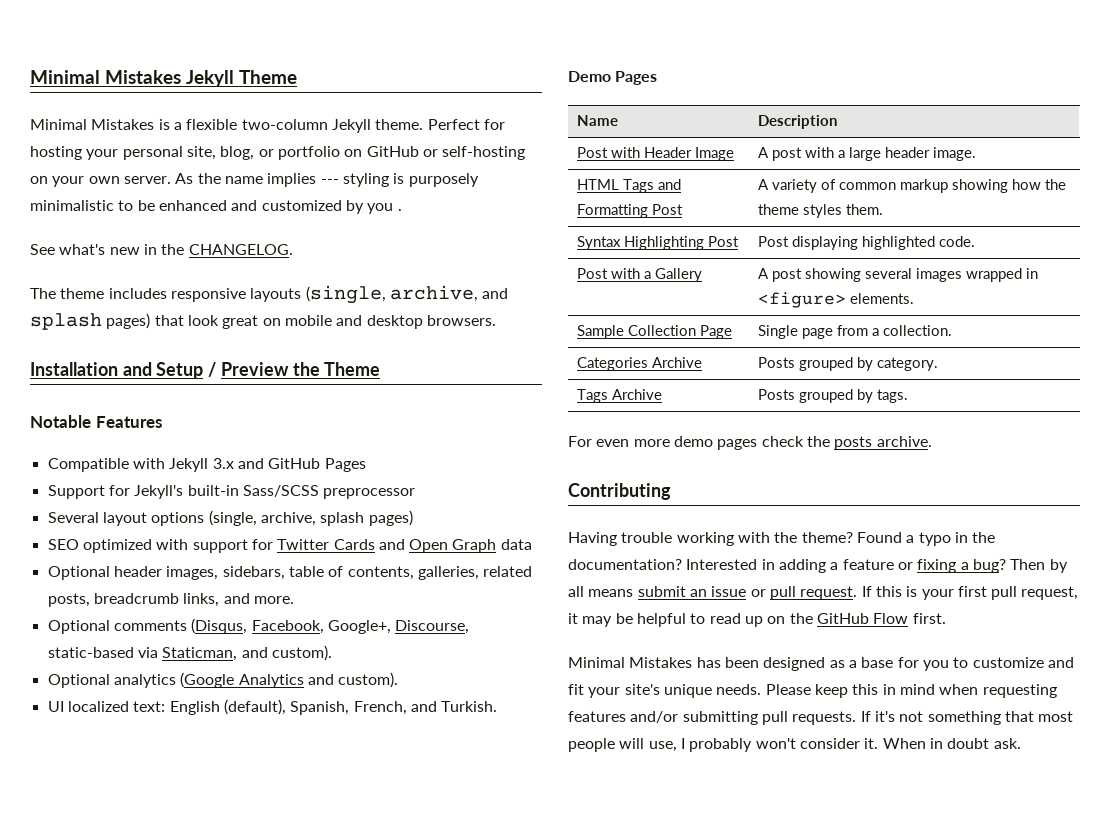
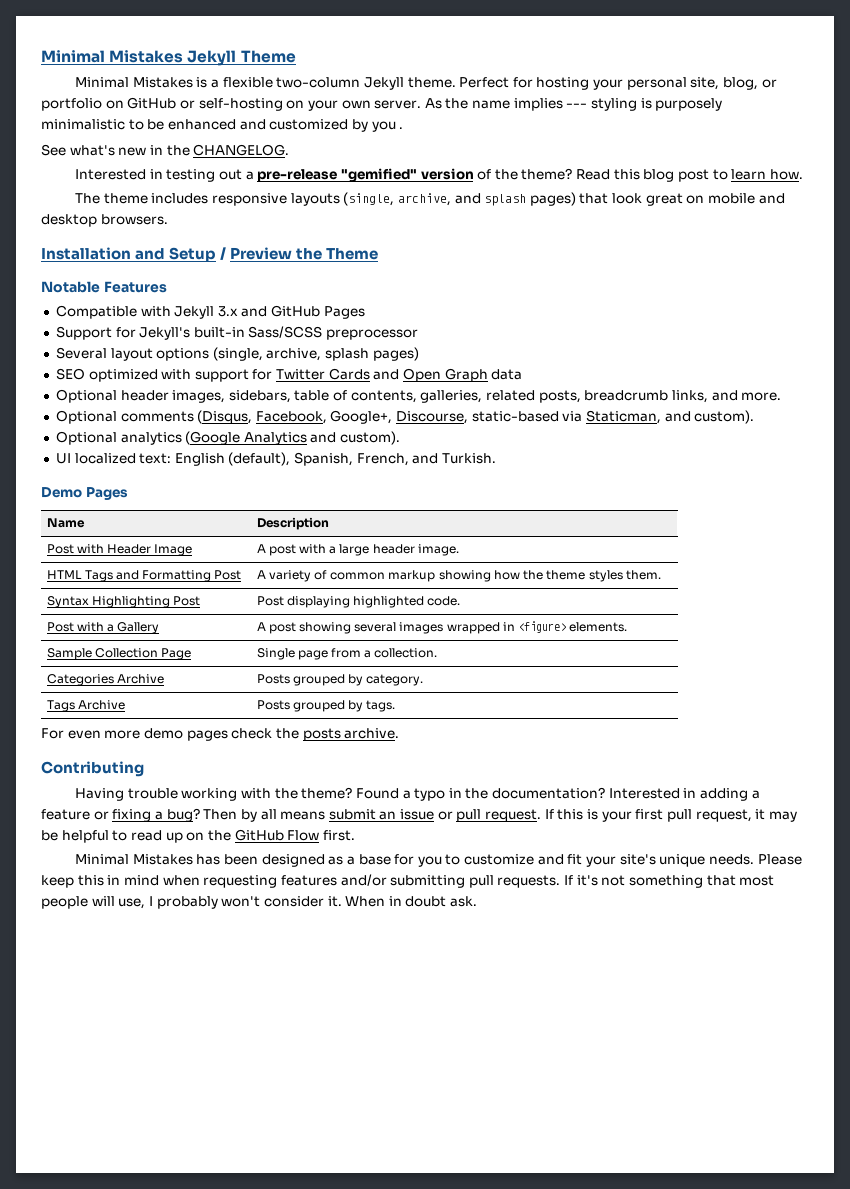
+ Interested in testing out a pre-release "gemified" version of the theme? Read this blog post to learn how.

